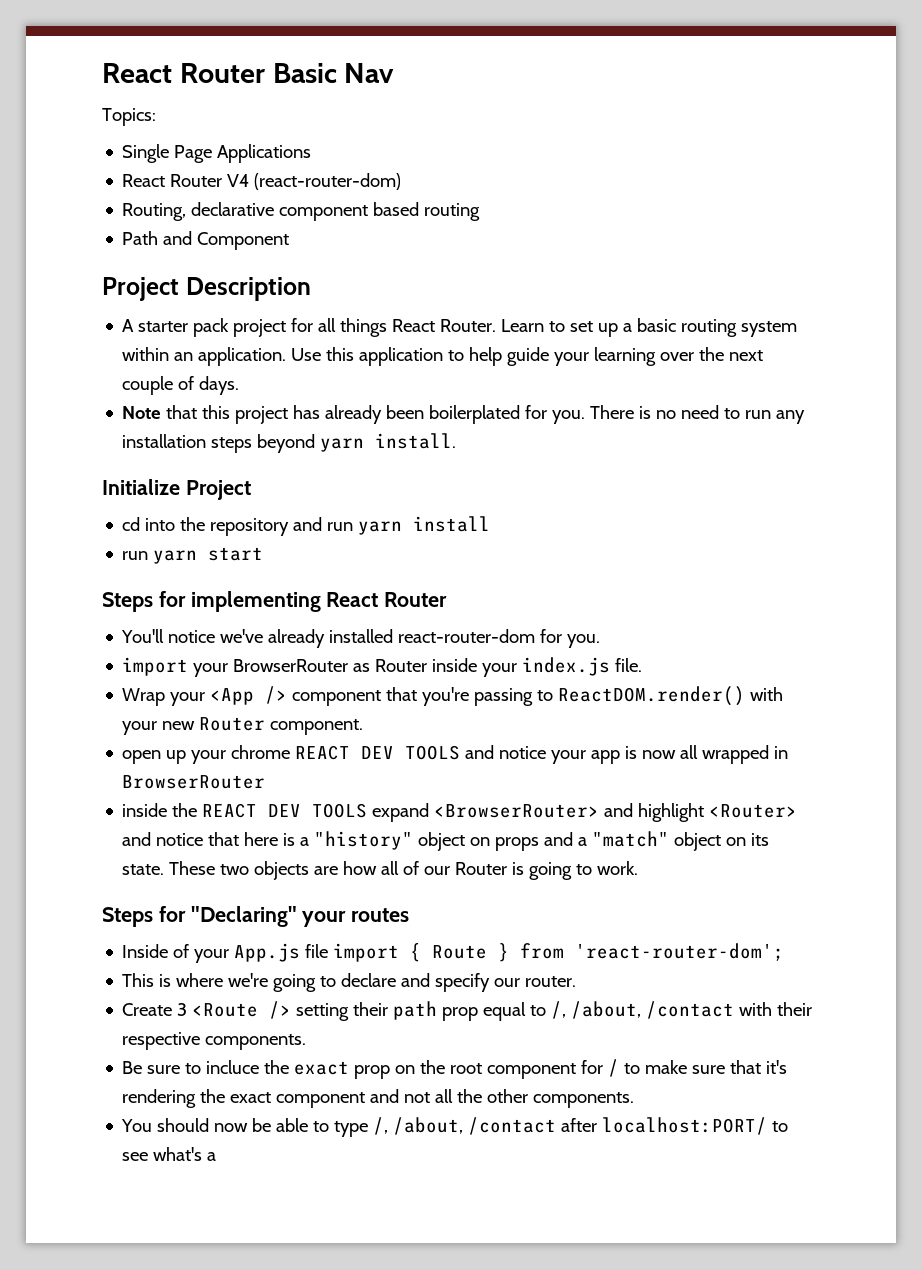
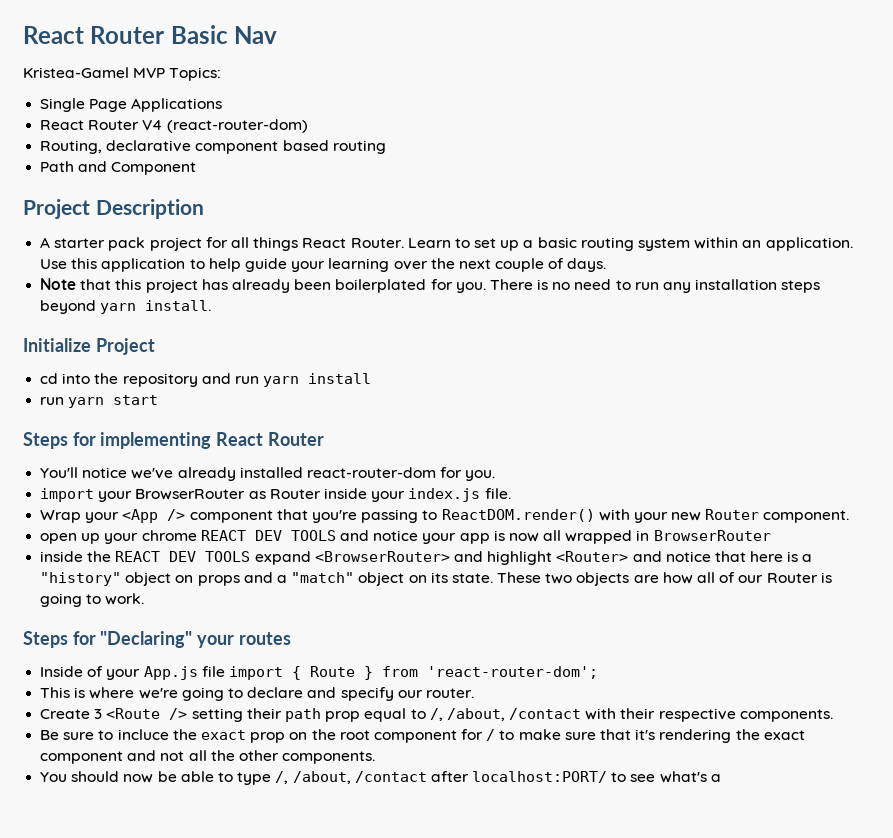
- Topics:
+ Kristea-Gamel MVP Topics:

